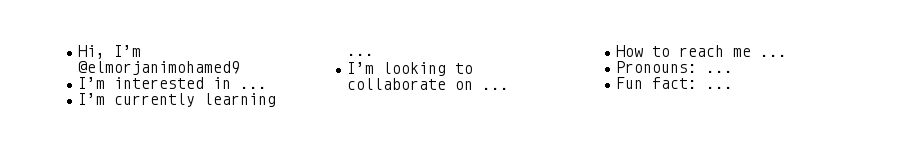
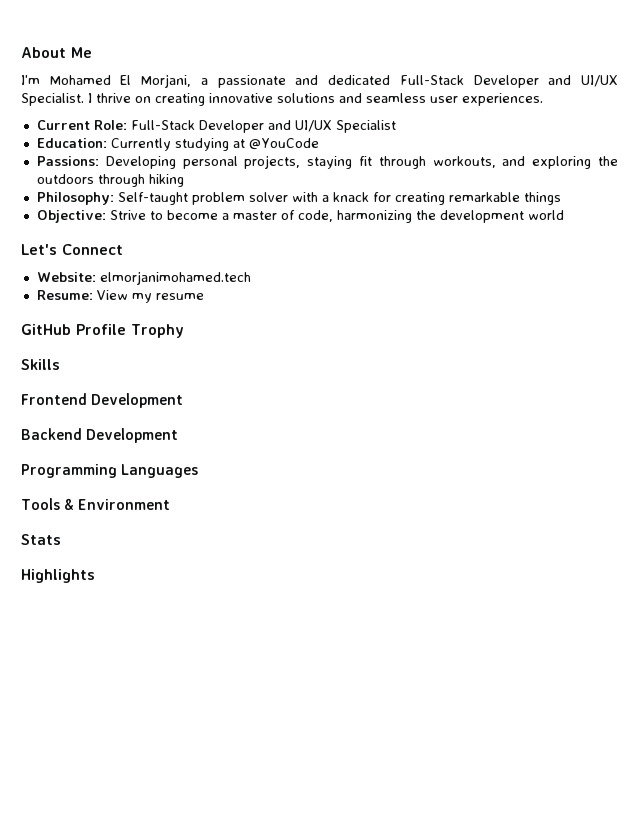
- Hi, I’m @elmorjanimohamed9
- I’m interested in ...
- I’m currently learning ...
- I’m looking to collaborate on ...
- How to reach me ...
- Pronouns: ...
- Fun fact: ...
+ About Me
+ I'm Mohamed El Morjani, a passionate and dedicated Full-Stack Developer and UI/UX Specialist. I thrive on creating innovative solutions and seamless user experiences.
+ Current Role: Full-Stack Developer and UI/UX Specialist
+ Education: Currently studying at @YouCode
+ Passions: Developing personal projects, staying fit through workouts, and exploring the outdoors through hiking
+ Philosophy: Self-taught problem solver with a knack for creating remarkable things
+ Objective: Strive to become a master of code, harmonizing the development world
+ Let's Connect
+ Website: elmorjanimohamed.tech
+ Resume: View my resume
+ GitHub Profile Trophy
+ Skills
+ Frontend Development
+ Backend Development
+ Programming Languages
+ Tools & Environment
+ Stats
+ Highlights

